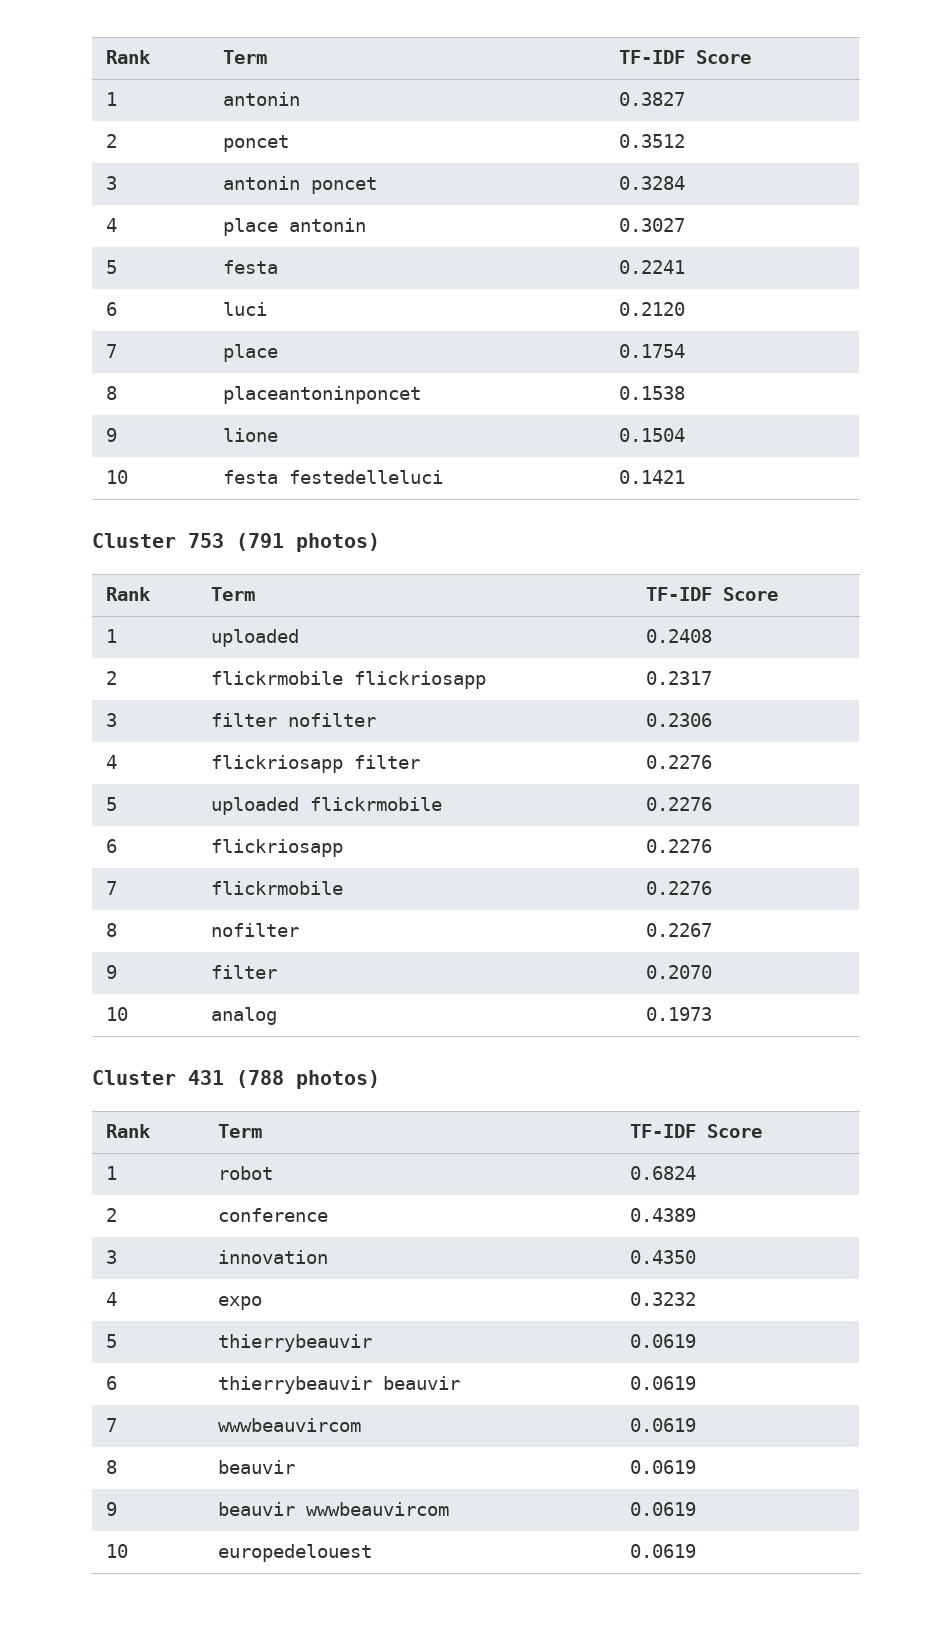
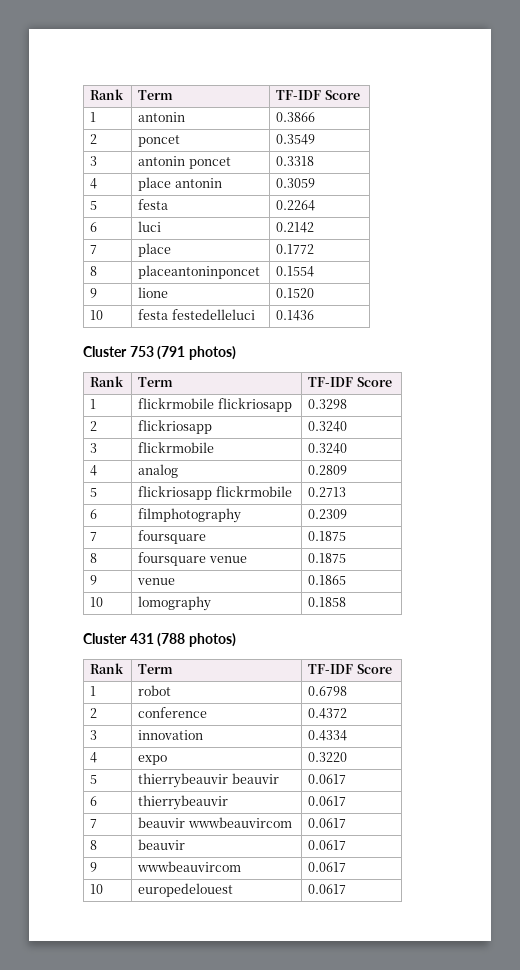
- 1 | antonin | 0.3827
+ 1 | antonin | 0.3866
- 2 | poncet | 0.3512
+ 2 | poncet | 0.3549
- 3 | antonin poncet | 0.3284
+ 3 | antonin poncet | 0.3318
- 4 | place antonin | 0.3027
+ 4 | place antonin | 0.3059
- 5 | festa | 0.2241
+ 5 | festa | 0.2264
- 6 | luci | 0.2120
+ 6 | luci | 0.2142
- 7 | place | 0.1754
+ 7 | place | 0.1772
- 8 | placeantoninponcet | 0.1538
+ 8 | placeantoninponcet | 0.1554
- 9 | lione | 0.1504
+ 9 | lione | 0.1520
- 10 | festa festedelleluci | 0.1421
+ 10 | festa festedelleluci | 0.1436
- 1 | uploaded | 0.2408
- 2 | flickrmobile flickriosapp | 0.2317
- 3 | filter nofilter | 0.2306
- 4 | flickriosapp filter | 0.2276
- 5 | uploaded flickrmobile | 0.2276
- 6 | flickriosapp | 0.2276
- 7 | flickrmobile | 0.2276
- 8 | nofilter | 0.2267
- 9 | filter | 0.2070
- 10 | analog | 0.1973
+ 1 | flickrmobile flickriosapp | 0.3298
+ 2 | flickriosapp | 0.3240
+ 3 | flickrmobile | 0.3240
+ 4 | analog | 0.2809
+ 5 | flickriosapp flickrmobile | 0.2713
+ 6 | filmphotography | 0.2309
+ 7 | foursquare | 0.1875
+ 8 | foursquare venue | 0.1875
+ 9 | venue | 0.1865
+ 10 | lomography | 0.1858
- 1 | robot | 0.6824
+ 1 | robot | 0.6798
- 2 | conference | 0.4389
+ 2 | conference | 0.4372
- 3 | innovation | 0.4350
+ 3 | innovation | 0.4334
- 4 | expo | 0.3232
+ 4 | expo | 0.3220
- 5 | thierrybeauvir | 0.0619
+ 5 | thierrybeauvir beauvir | 0.0617
- 6 | thierrybeauvir beauvir | 0.0619
- 7 | wwwbeauvircom | 0.0619
+ 6 | thierrybeauvir | 0.0617
+ 7 | beauvir wwwbeauvircom | 0.0617
- 8 | beauvir | 0.0619
- 9 | beauvir wwwbeauvircom | 0.0619
+ 8 | beauvir | 0.0617
+ 9 | wwwbeauvircom | 0.0617
- 10 | europedelouest | 0.0619
+ 10 | europedelouest | 0.0617

